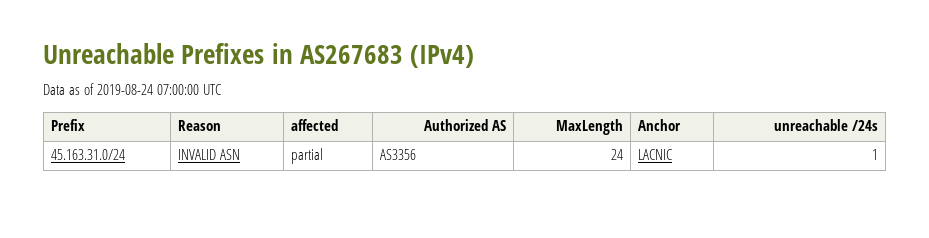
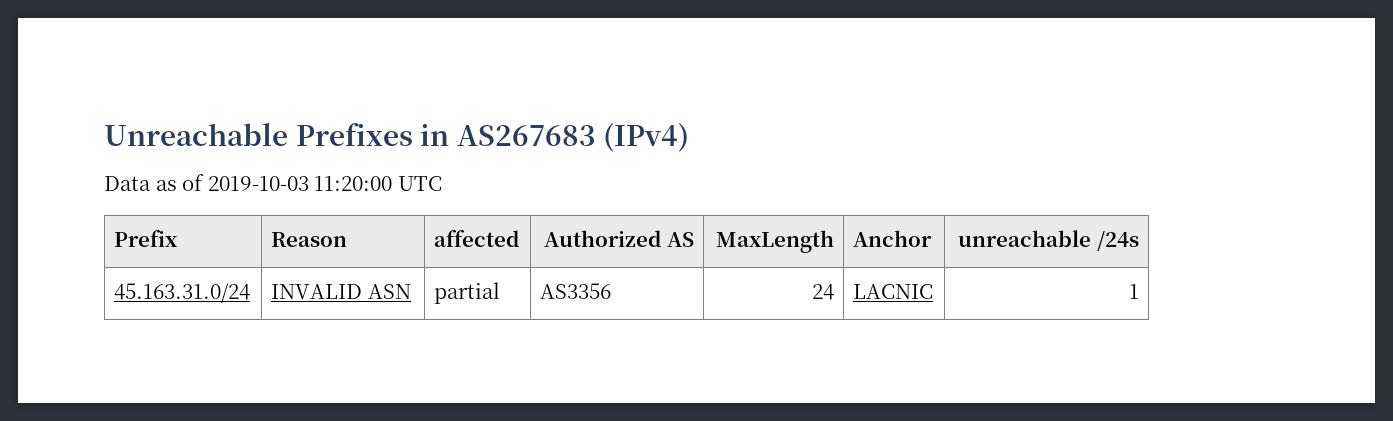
- Data as of 2019-08-24 07:00:00 UTC
+ Data as of 2019-10-03 11:20:00 UTC

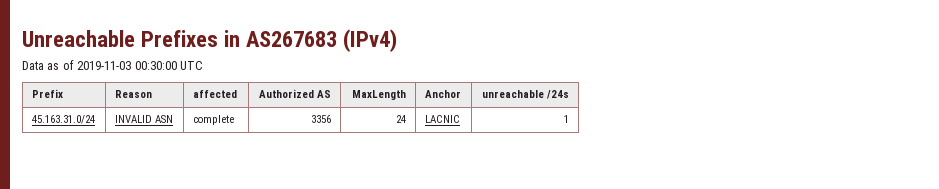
- Data as of 2019-10-03 11:20:00 UTC
+ Data as of 2019-11-03 00:30:00 UTC
- 45.163.31.0/24 | INVALID ASN | partial | AS3356 | 24 | LACNIC | 1
+ 45.163.31.0/24 | INVALID ASN | complete | 3356 | 24 | LACNIC | 1

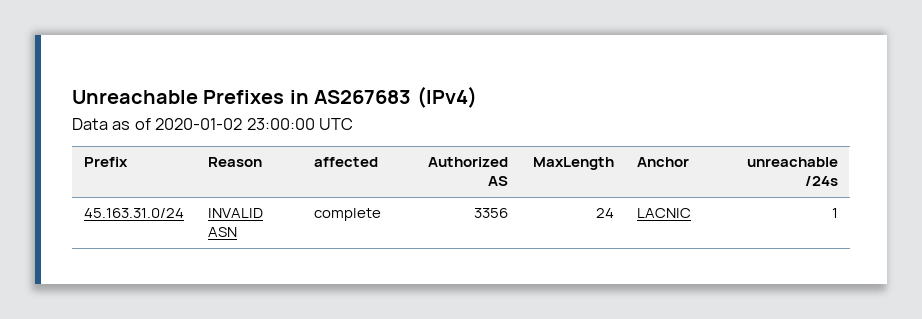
- Data as of 2019-11-03 00:30:00 UTC
+ Data as of 2020-01-02 23:00:00 UTC

